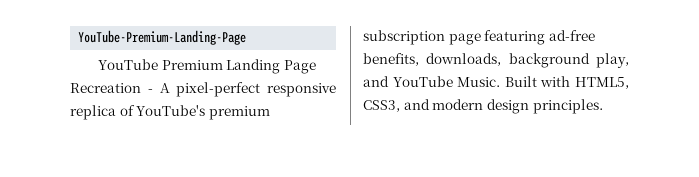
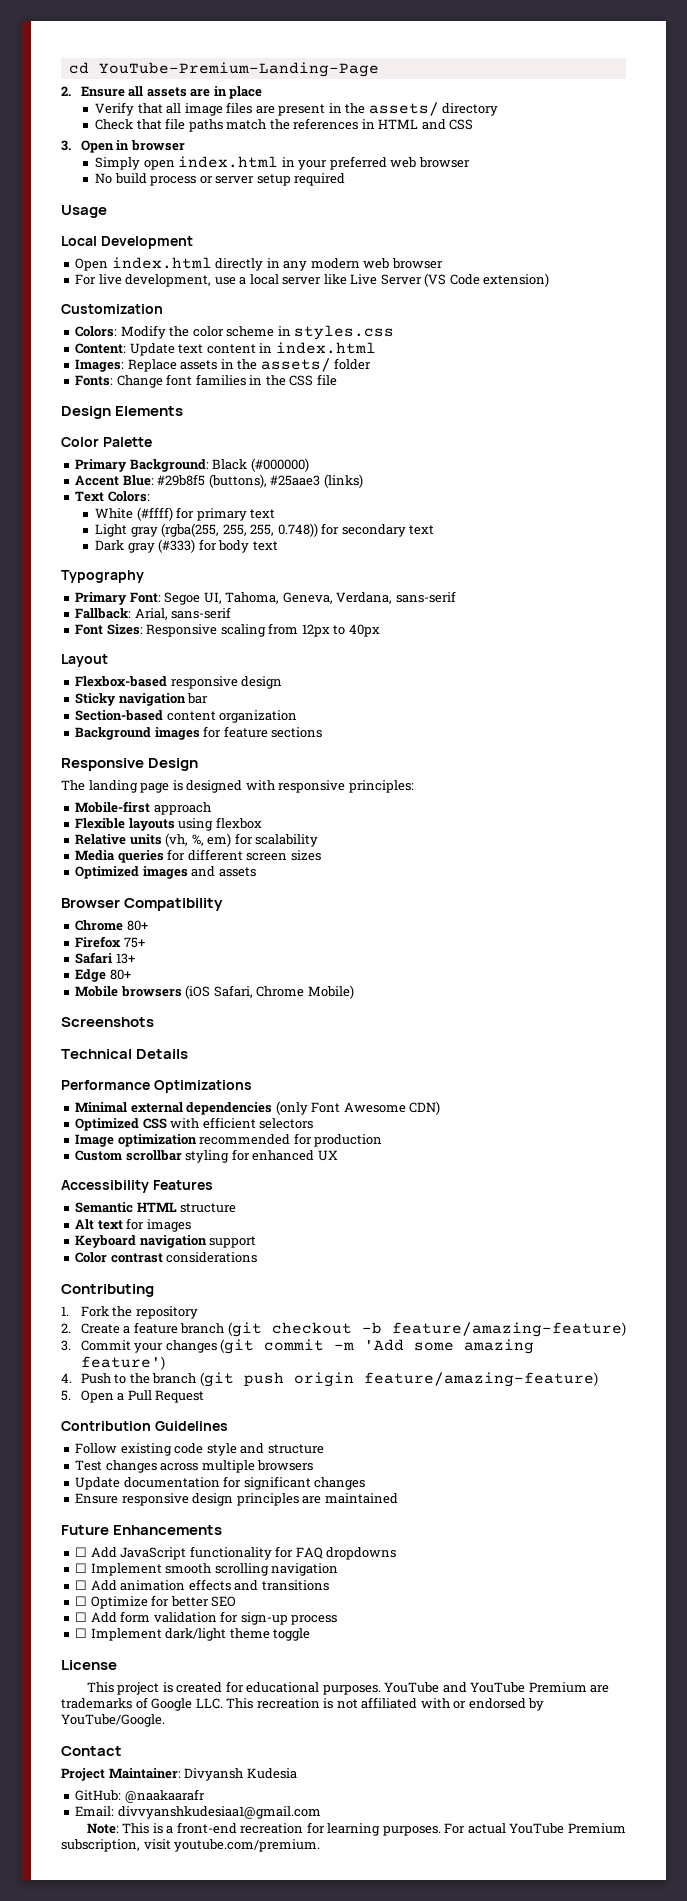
- YouTube-Premium-Landing-Page
+ cd YouTube-Premium-Landing-Page
- YouTube Premium Landing Page Recreation - A pixel-perfect responsive replica of YouTube's premium subscription page featuring ad-free benefits, downloads, background play, and YouTube Music. Built with HTML5, CSS3, and modern design principles.
+ 2. Ensure all assets are in place
+ Verify that all image files are present in the assets/ directory
+ Check that file paths match the references in HTML and CSS
+ 3. Open in browser
+ Simply open index.html in your preferred web browser
+ No build process or server setup required
+ Usage
+ Local Development
+ Open index.html directly in any modern web browser
+ For live development, use a local server like Live Server (VS Code extension)
+ Customization
+ Colors: Modify the color scheme in styles.css
+ Content: Update text content in index.html
+ Images: Replace assets in the assets/ folder
+ Fonts: Change font families in the CSS file
+ Design Elements
+ Color Palette
+ Primary Background: Black (#000000)
+ Accent Blue: #29b8f5 (buttons), #25aae3 (links)
+ Text Colors:
+ White (#ffff) for primary text
+ Light gray (rgba(255, 255, 255, 0.748)) for secondary text
+ Dark gray (#333) for body text
+ Typography
+ Primary Font: Segoe UI, Tahoma, Geneva, Verdana, sans-serif
+ Fallback: Arial, sans-serif
+ Font Sizes: Responsive scaling from 12px to 40px
+ Layout
+ Flexbox-based responsive design
+ Sticky navigation bar
+ Section-based content organization
+ Background images for feature sections
+ Responsive Design
+ The landing page is designed with responsive principles:
+ Mobile-first approach
+ Flexible layouts using flexbox
+ Relative units (vh, %, em) for scalability
+ Media queries for different screen sizes
+ Optimized images and assets
+ Browser Compatibility
+ Chrome 80+
+ Firefox 75+
+ Safari 13+
+ Edge 80+
+ Mobile browsers (iOS Safari, Chrome Mobile)
+ Screenshots
+ Technical Details
+ Performance Optimizations
+ Minimal external dependencies (only Font Awesome CDN)
+ Optimized CSS with efficient selectors
+ Image optimization recommended for production
+ Custom scrollbar styling for enhanced UX
+ Accessibility Features
+ Semantic HTML structure
+ Alt text for images
+ Keyboard navigation support
+ Color contrast considerations
+ Contributing
+ 1. Fork the repository
+ 2. Create a feature branch (git checkout -b feature/amazing-feature)
+ 3. Commit your changes (git commit -m 'Add some amazing feature')
+ 4. Push to the branch (git push origin feature/amazing-feature)
+ 5. Open a Pull Request
+ Contribution Guidelines
+ Follow existing code style and structure
+ Test changes across multiple browsers
+ Update documentation for significant changes
+ Ensure responsive design principles are maintained
+ Future Enhancements
+ ☐ Add JavaScript functionality for FAQ dropdowns
+ ☐ Implement smooth scrolling navigation
+ ☐ Add animation effects and transitions
+ ☐ Optimize for better SEO
+ ☐ Add form validation for sign-up process
+ ☐ Implement dark/light theme toggle
+ License
+ This project is created for educational purposes. YouTube and YouTube Premium are trademarks of Google LLC. This recreation is not affiliated with or endorsed by YouTube/Google.
+ Contact
+ Project Maintainer: Divyansh Kudesia
+ GitHub: @naakaarafr
+ Email: divvyanshkudesiaa1@gmail.com
+ Note: This is a front-end recreation for learning purposes. For actual YouTube Premium subscription, visit youtube.com/premium.

